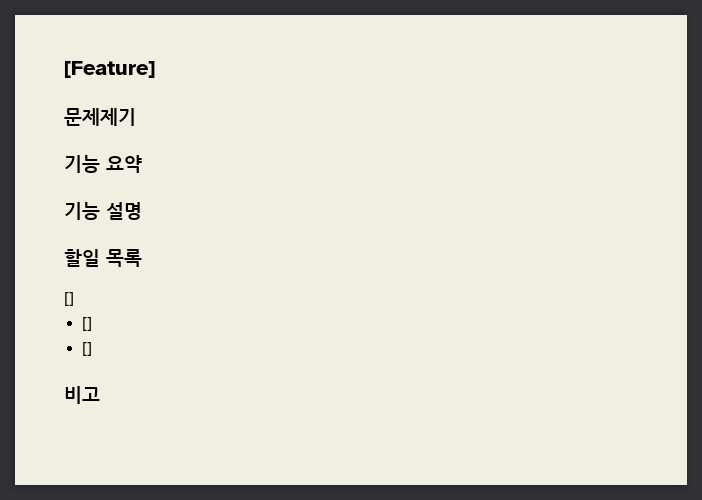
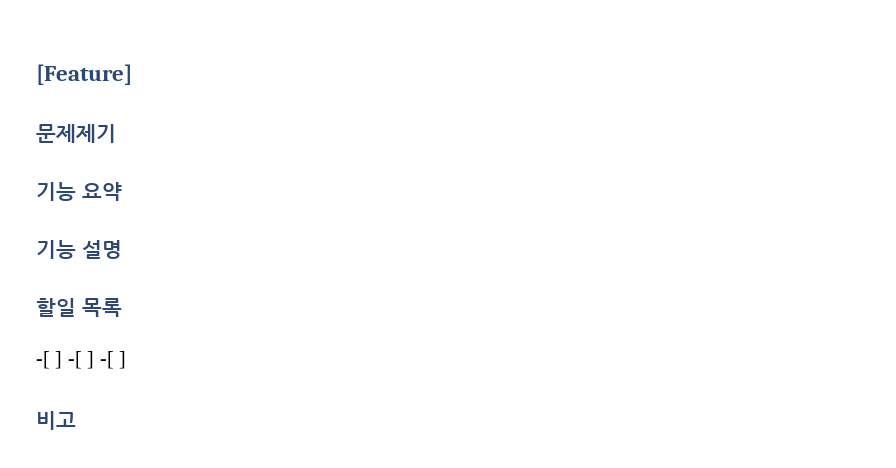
  할일 목록
- []
- []
- []
+ -[ ] -[ ] -[ ]

